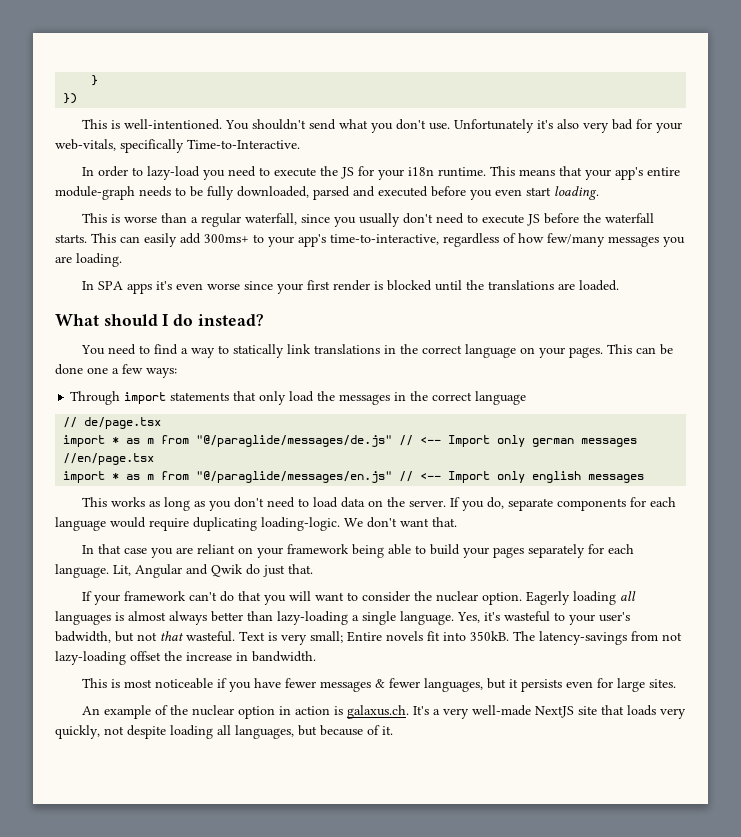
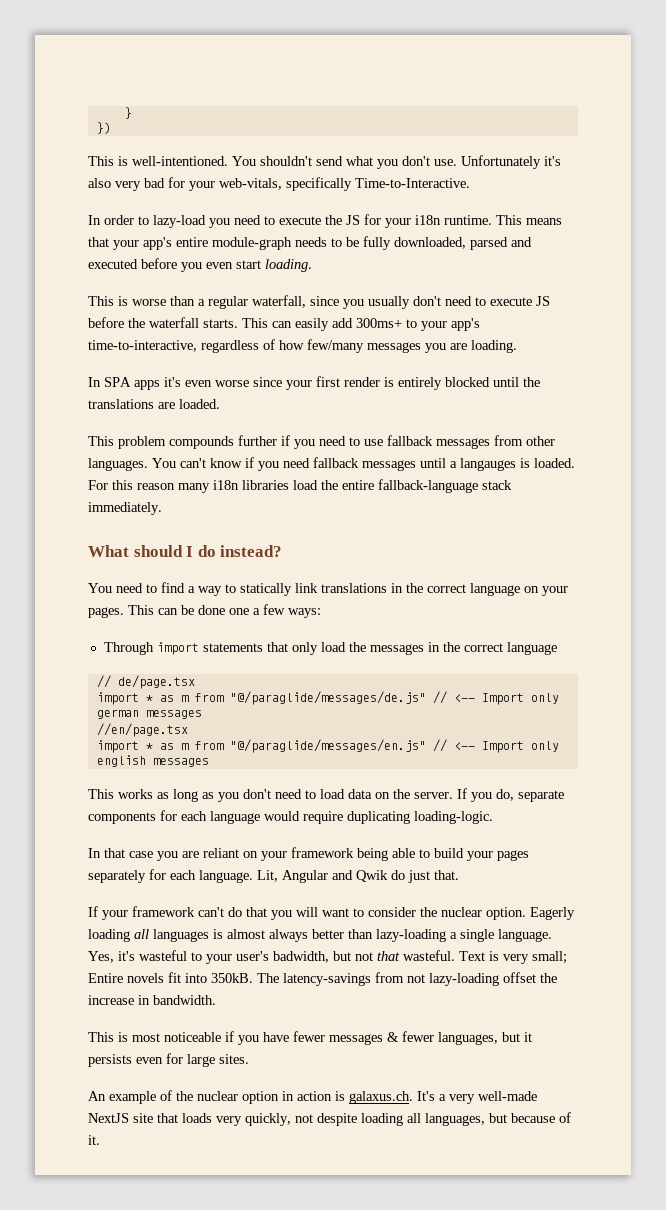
- In SPA apps it's even worse since your first render is blocked until the translations are loaded.
+ In SPA apps it's even worse since your first render is entirely blocked until the translations are loaded.
+ This problem compounds further if you need to use fallback messages from other languages. You can't know if you need fallback messages until a langauges is loaded. For this reason many i18n libraries load the entire fallback-language stack immediately.
- We don't want that.

